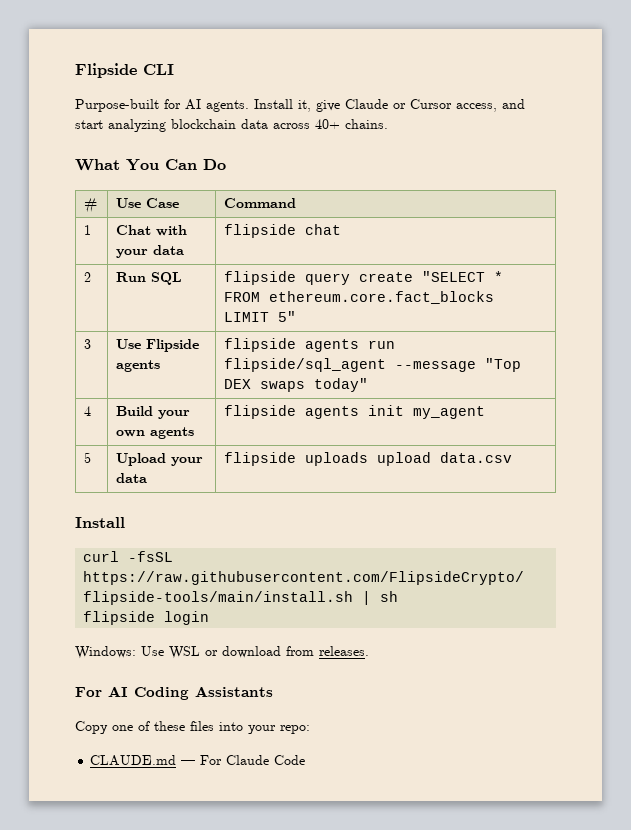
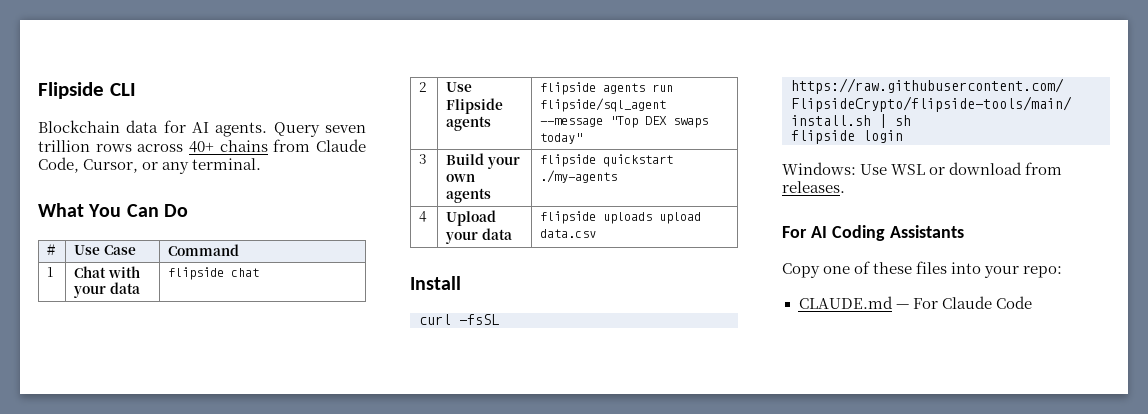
- Purpose-built for AI agents.
+ Blockchain data for AI agents.
- Install it, give Claude or Cursor access, and start analyzing blockchain data across 40+ chains.
+ Query seven trillion rows across 40+ chains from Claude Code, Cursor, or any terminal.
- 2 | Run SQL | flipside query create "SELECT * FROM ethereum.core.fact_blocks LIMIT 5"
- 3 | Use Flipside agents | flipside agents run flipside/sql_agent --message "Top DEX swaps today"
+ 2 | Use Flipside agents | flipside agents run flipside/sql_agent --message "Top DEX swaps today"
- 4 | Build your own agents | flipside agents init my_agent
- 5 | Upload your data | flipside uploads upload data.csv
+ 3 | Build your own agents | flipside quickstart ./my-agents
+ 4 | Upload your data | flipside uploads upload data.csv

